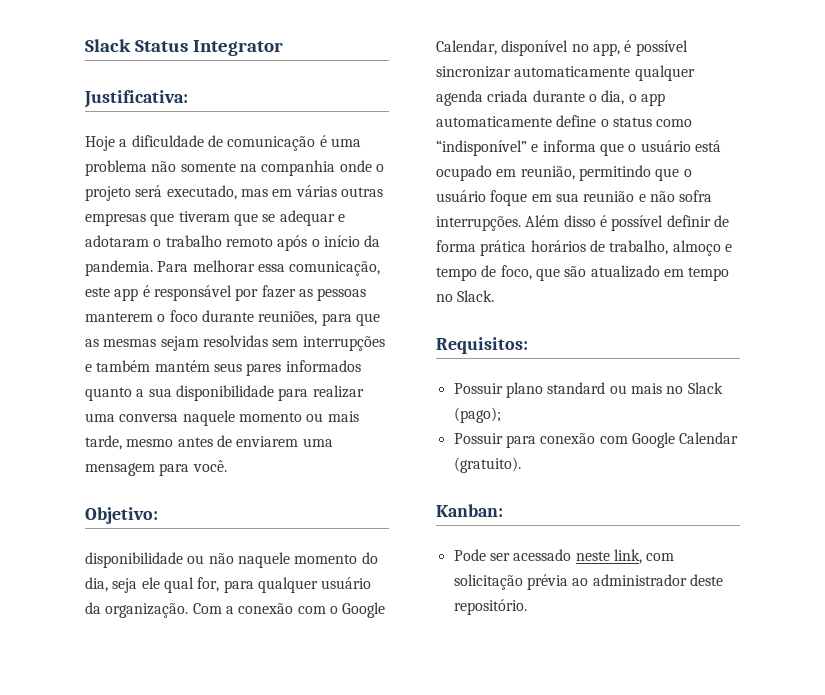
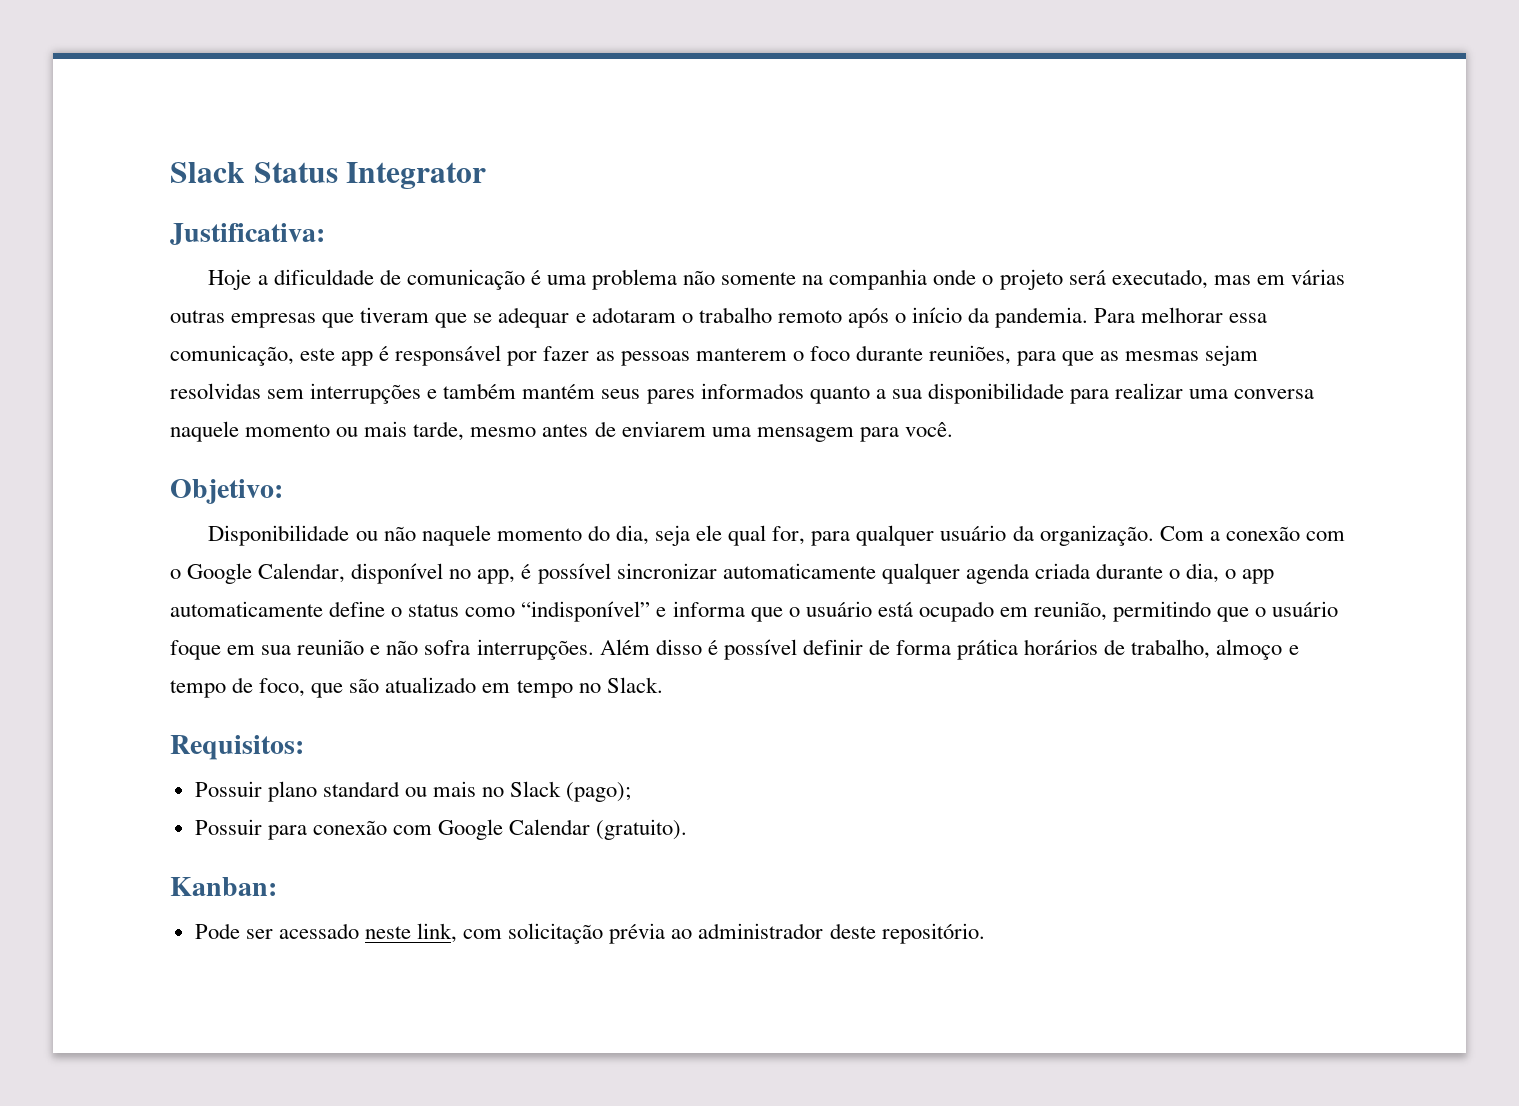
- disponibilidade ou não naquele momento do dia, seja ele qual for, para qualquer usuário da organização.
+ Disponibilidade ou não naquele momento do dia, seja ele qual for, para qualquer usuário da organização.

